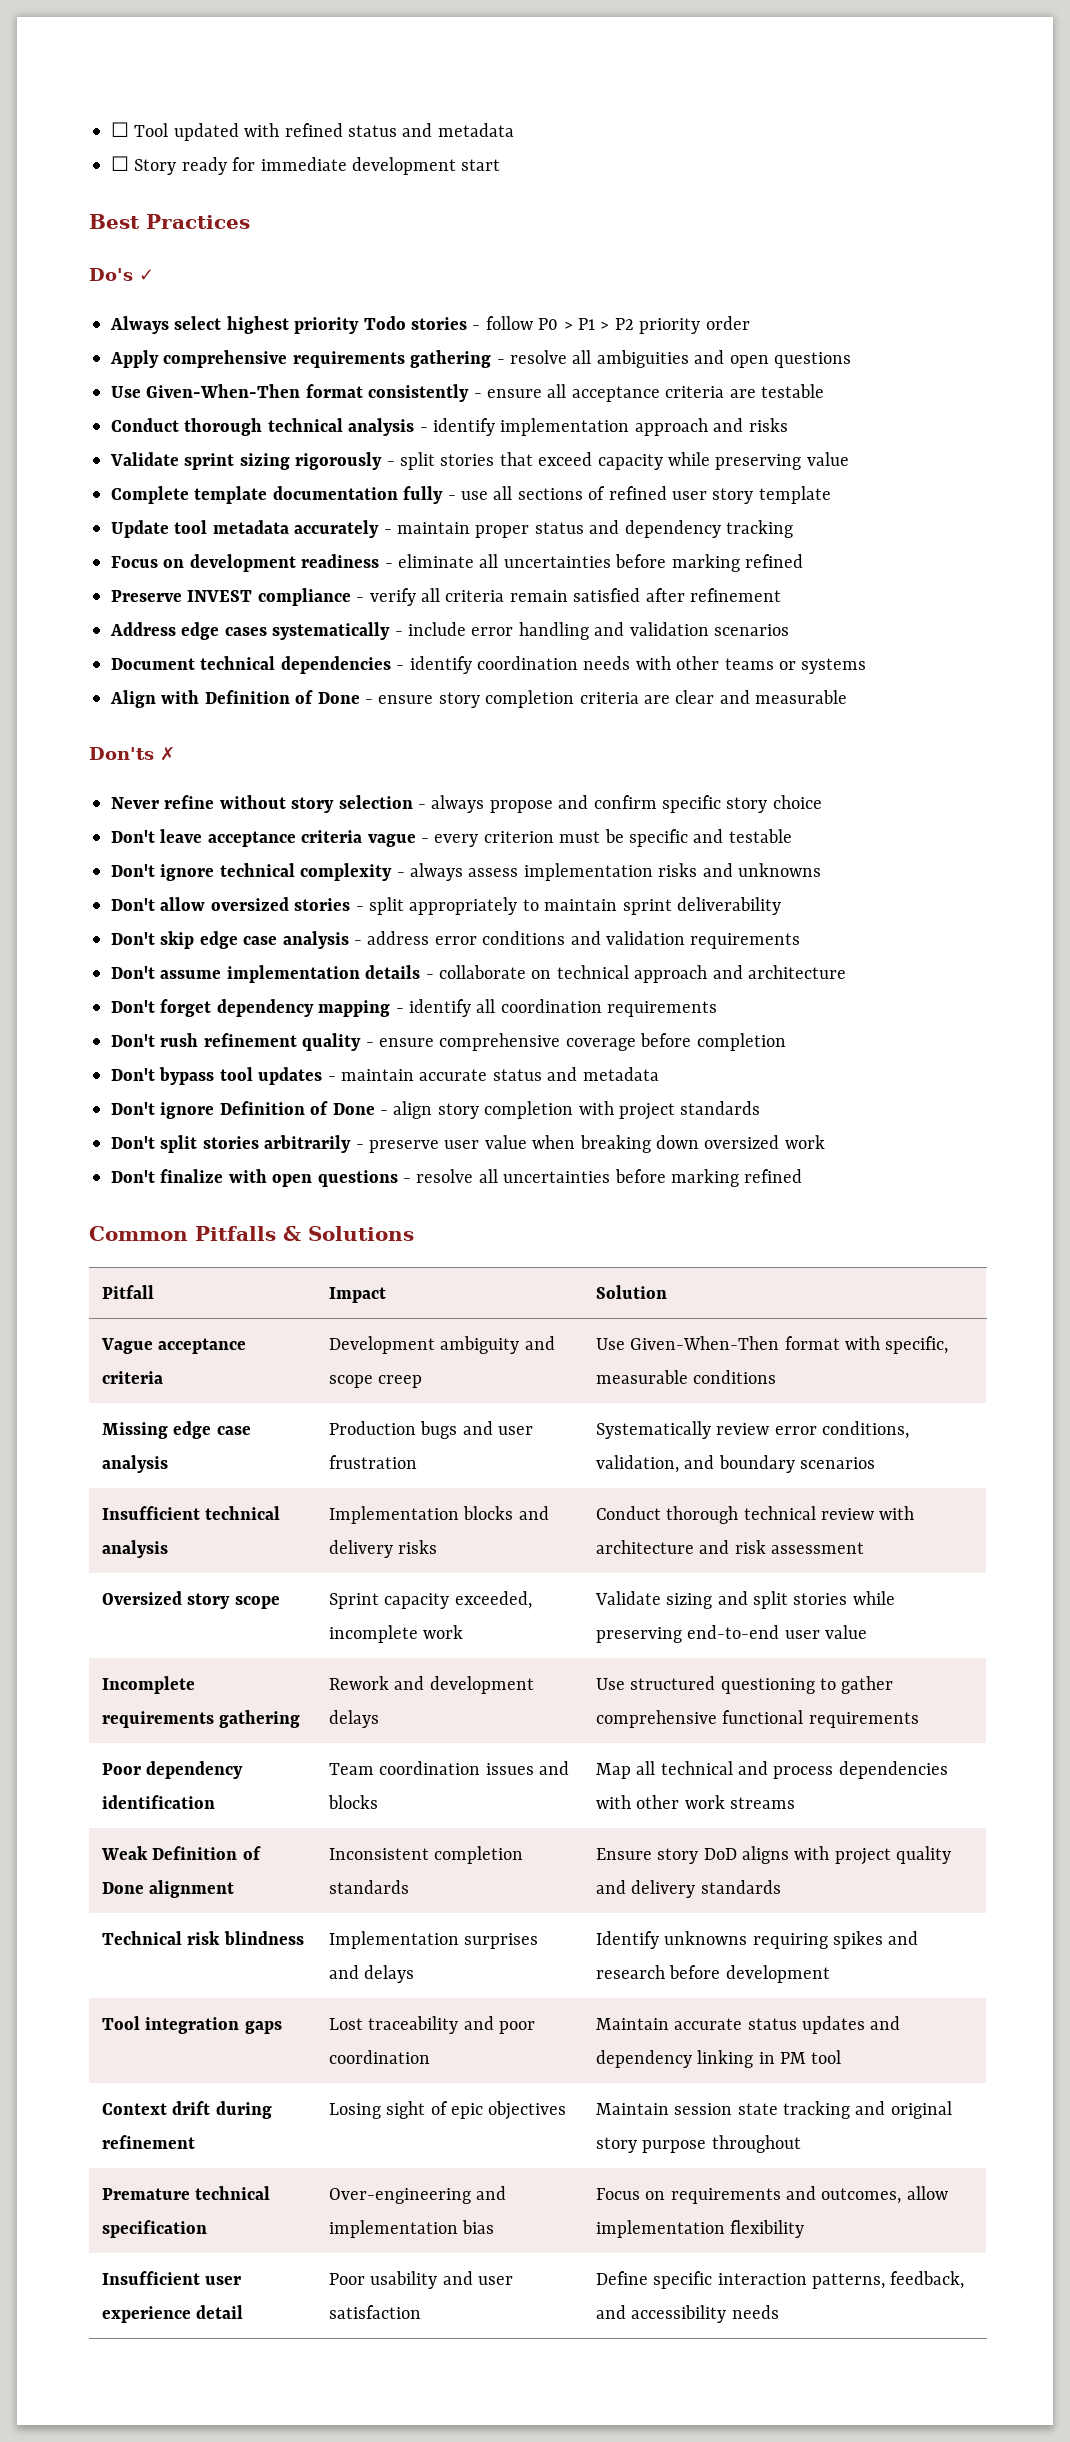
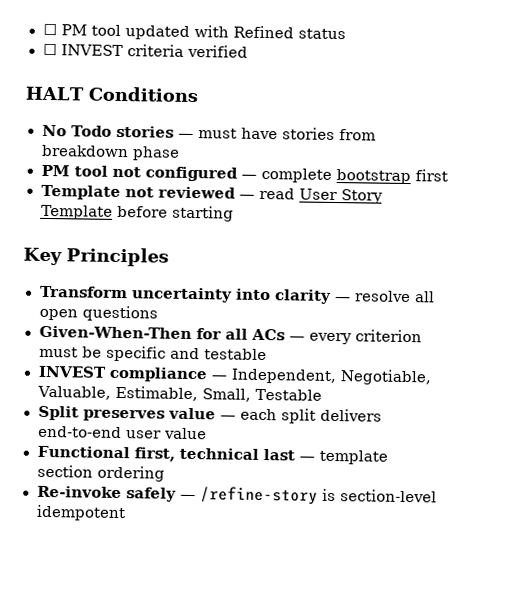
- ☐ Tool updated with refined status and metadata
- ☐ Story ready for immediate development start
- Best Practices
- Do's ✓
- Always select highest priority Todo stories - follow P0 > P1 > P2 priority order
- Apply comprehensive requirements gathering - resolve all ambiguities and open questions
- Use Given-When-Then format consistently - ensure all acceptance criteria are testable
- Conduct thorough technical analysis - identify implementation approach and risks
- Validate sprint sizing rigorously - split stories that exceed capacity while preserving value
- Complete template documentation fully - use all sections of refined user story template
- Update tool metadata accurately - maintain proper status and dependency tracking
- Focus on development readiness - eliminate all uncertainties before marking refined
- Preserve INVEST compliance - verify all criteria remain satisfied after refinement
- Address edge cases systematically - include error handling and validation scenarios
- Document technical dependencies - identify coordination needs with other teams or systems
- Align with Definition of Done - ensure story completion criteria are clear and measurable
- Don'ts ✗
- Never refine without story selection - always propose and confirm specific story choice
- Don't leave acceptance criteria vague - every criterion must be specific and testable
+ ☐ PM tool updated with Refined status
+ ☐ INVEST criteria verified
+ HALT Conditions
+ No Todo stories — must have stories from breakdown phase
+ PM tool not configured — complete bootstrap first
+ Template not reviewed — read User Story Template before starting
+ Key Principles
+ Transform uncertainty into clarity — resolve all open questions
+ Given-When-Then for all ACs — every criterion must be specific and testable
- Don't ignore technical complexity - always assess implementation risks and unknowns
- Don't allow oversized stories - split appropriately to maintain sprint deliverability
- Don't skip edge case analysis - address error conditions and validation requirements
- Don't assume implementation details - collaborate on technical approach and architecture
- Don't forget dependency mapping - identify all coordination requirements
- Don't rush refinement quality - ensure comprehensive coverage before completion
- Don't bypass tool updates - maintain accurate status and metadata
- Don't ignore Definition of Done - align story completion with project standards
- Don't split stories arbitrarily - preserve user value when breaking down oversized work
- Don't finalize with open questions - resolve all uncertainties before marking refined
- Common Pitfalls & Solutions
- Pitfall | Impact | Solution
- Vague acceptance criteria | Development ambiguity and scope creep | Use Given-When-Then format with specific, measurable conditions
- Missing edge case analysis | Production bugs and user frustration | Systematically review error conditions, validation, and boundary scenarios
- Insufficient technical analysis | Implementation blocks and delivery risks | Conduct thorough technical review with architecture and risk assessment
- Oversized story scope | Sprint capacity exceeded, incomplete work | Validate sizing and split stories while preserving end-to-end user value
- Incomplete requirements gathering | Rework and development delays | Use structured questioning to gather comprehensive functional requirements
- Poor dependency identification | Team coordination issues and blocks | Map all technical and process dependencies with other work streams
- Weak Definition of Done alignment | Inconsistent completion standards | Ensure story DoD aligns with project quality and delivery standards
- Technical risk blindness | Implementation surprises and delays | Identify unknowns requiring spikes and research before development
- Tool integration gaps | Lost traceability and poor coordination | Maintain accurate status updates and dependency linking in PM tool
- Context drift during refinement | Losing sight of epic objectives | Maintain session state tracking and original story purpose throughout
- Premature technical specification | Over-engineering and implementation bias | Focus on requirements and outcomes, allow implementation flexibility
- Insufficient user experience detail | Poor usability and user satisfaction | Define specific interaction patterns, feedback, and accessibility needs
+ INVEST compliance — Independent, Negotiable, Valuable, Estimable, Small, Testable
+ Split preserves value — each split delivers end-to-end user value
+ Functional first, technical last — template section ordering
+ Re-invoke safely — /refine-story is section-level idempotent

